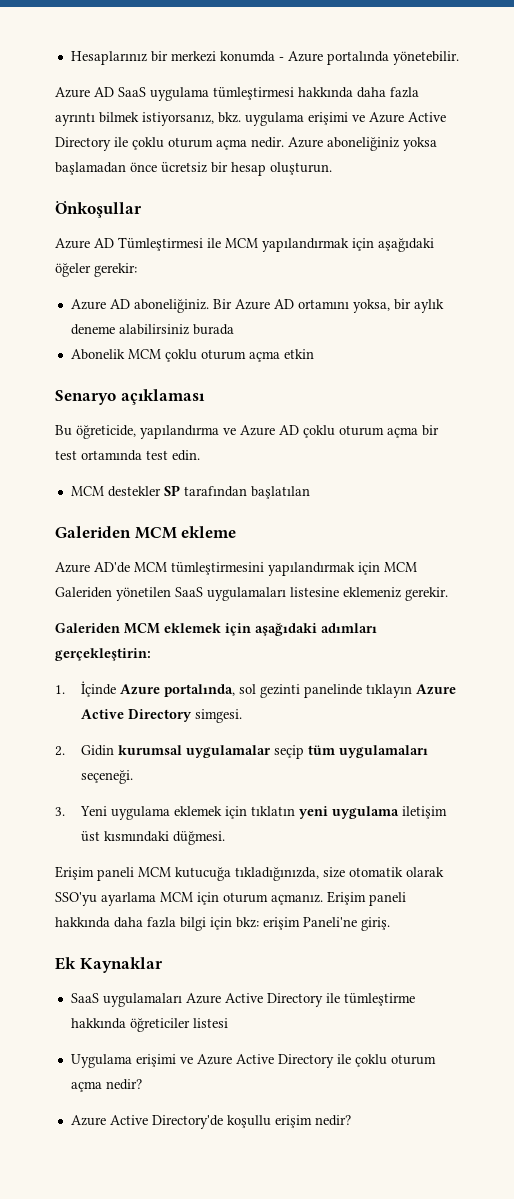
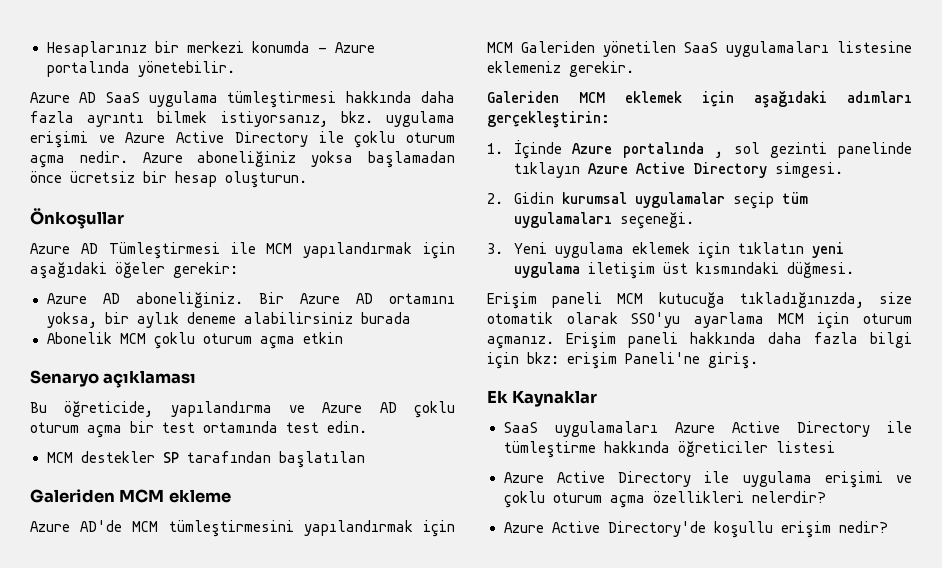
- 1. İçinde Azure portalında, sol gezinti panelinde tıklayın Azure Active Directory simgesi.
+ 1. İçinde Azure portalında , sol gezinti panelinde tıklayın Azure Active Directory simgesi.
- Uygulama erişimi ve Azure Active Directory ile çoklu oturum açma nedir?
+ Azure Active Directory ile uygulama erişimi ve çoklu oturum açma özellikleri nelerdir?

